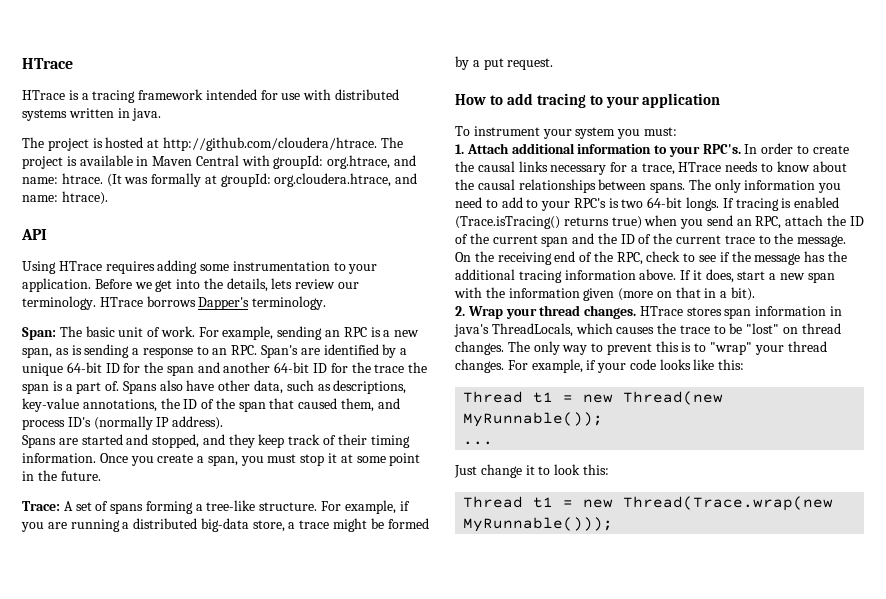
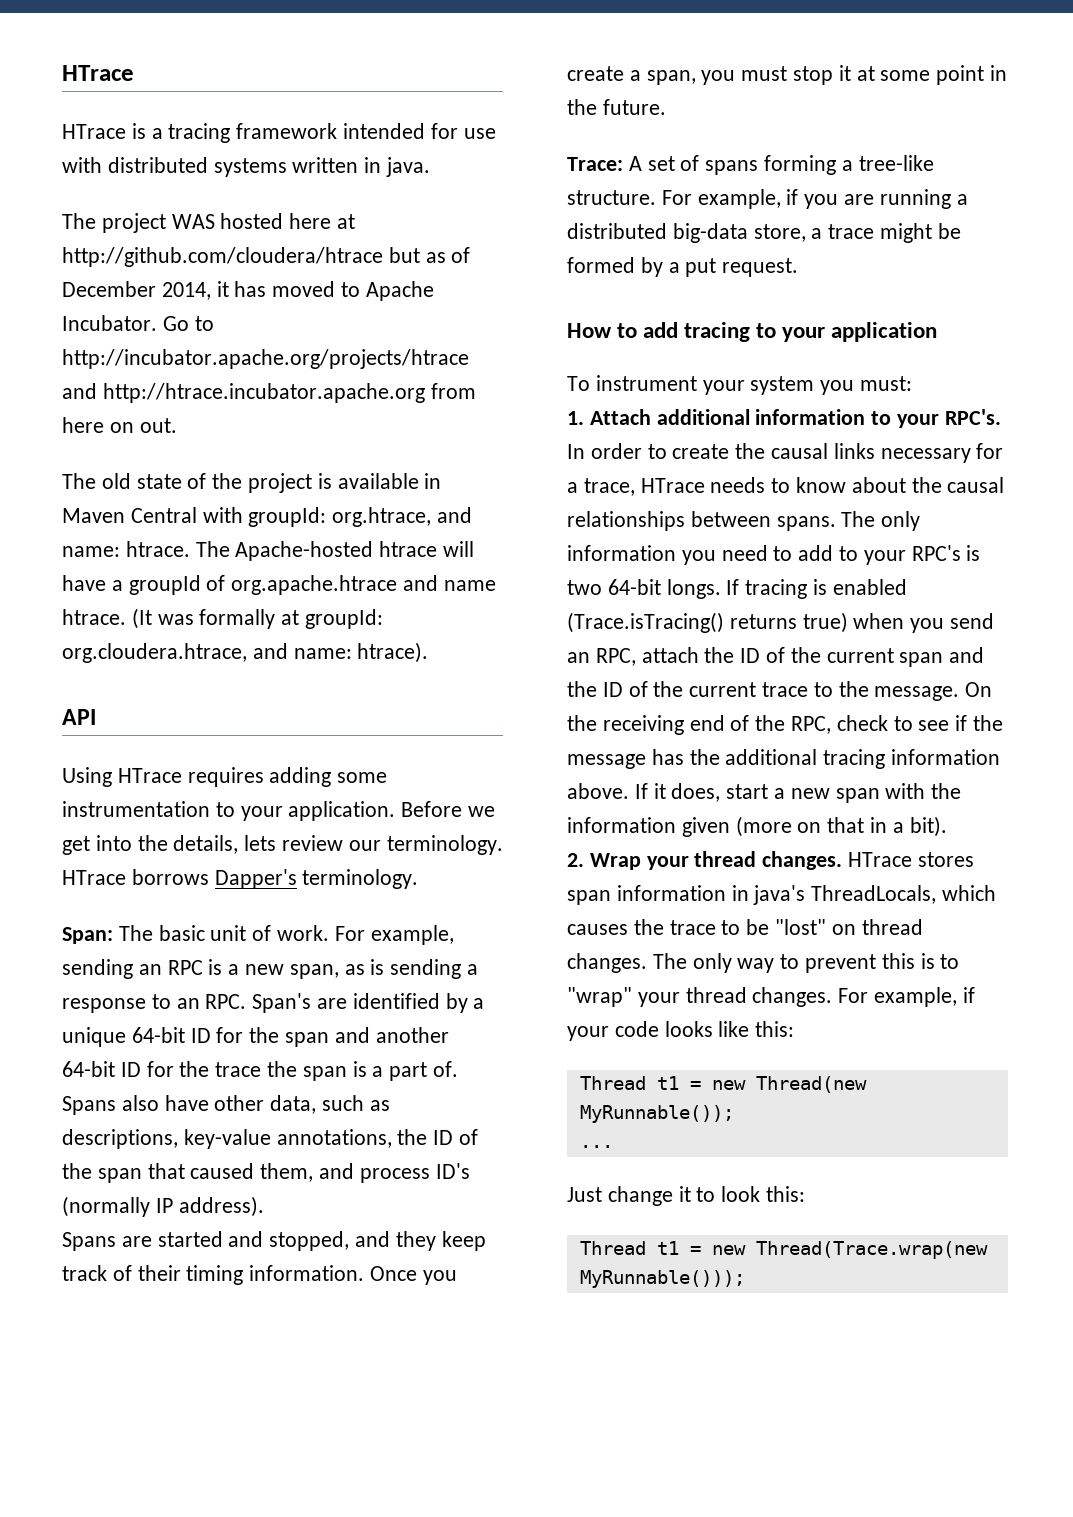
- The project is hosted at http://github.com/cloudera/htrace. The project is available in Maven Central with groupId: org.htrace, and name: htrace.
+ The project WAS hosted here at http://github.com/cloudera/htrace but as of December 2014, it has moved to Apache Incubator. Go to http://incubator.apache.org/projects/htrace and http://htrace.incubator.apache.org from here on out.
+ The old state of the project is available in Maven Central with groupId: org.htrace, and name: htrace.
+ The Apache-hosted htrace will have a groupId of org.apache.htrace and name htrace.

